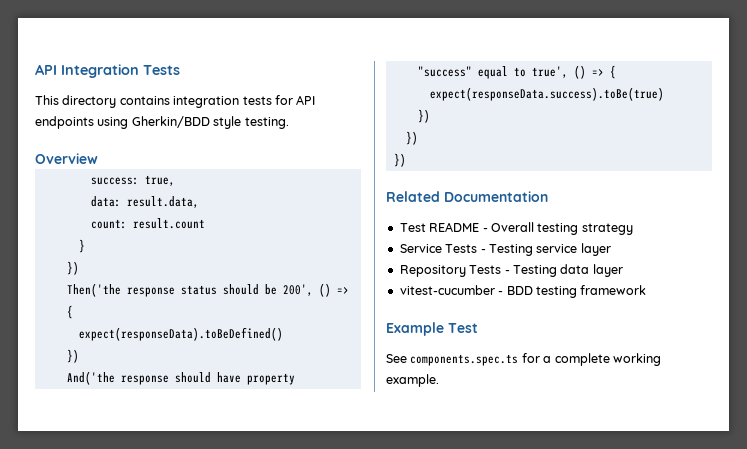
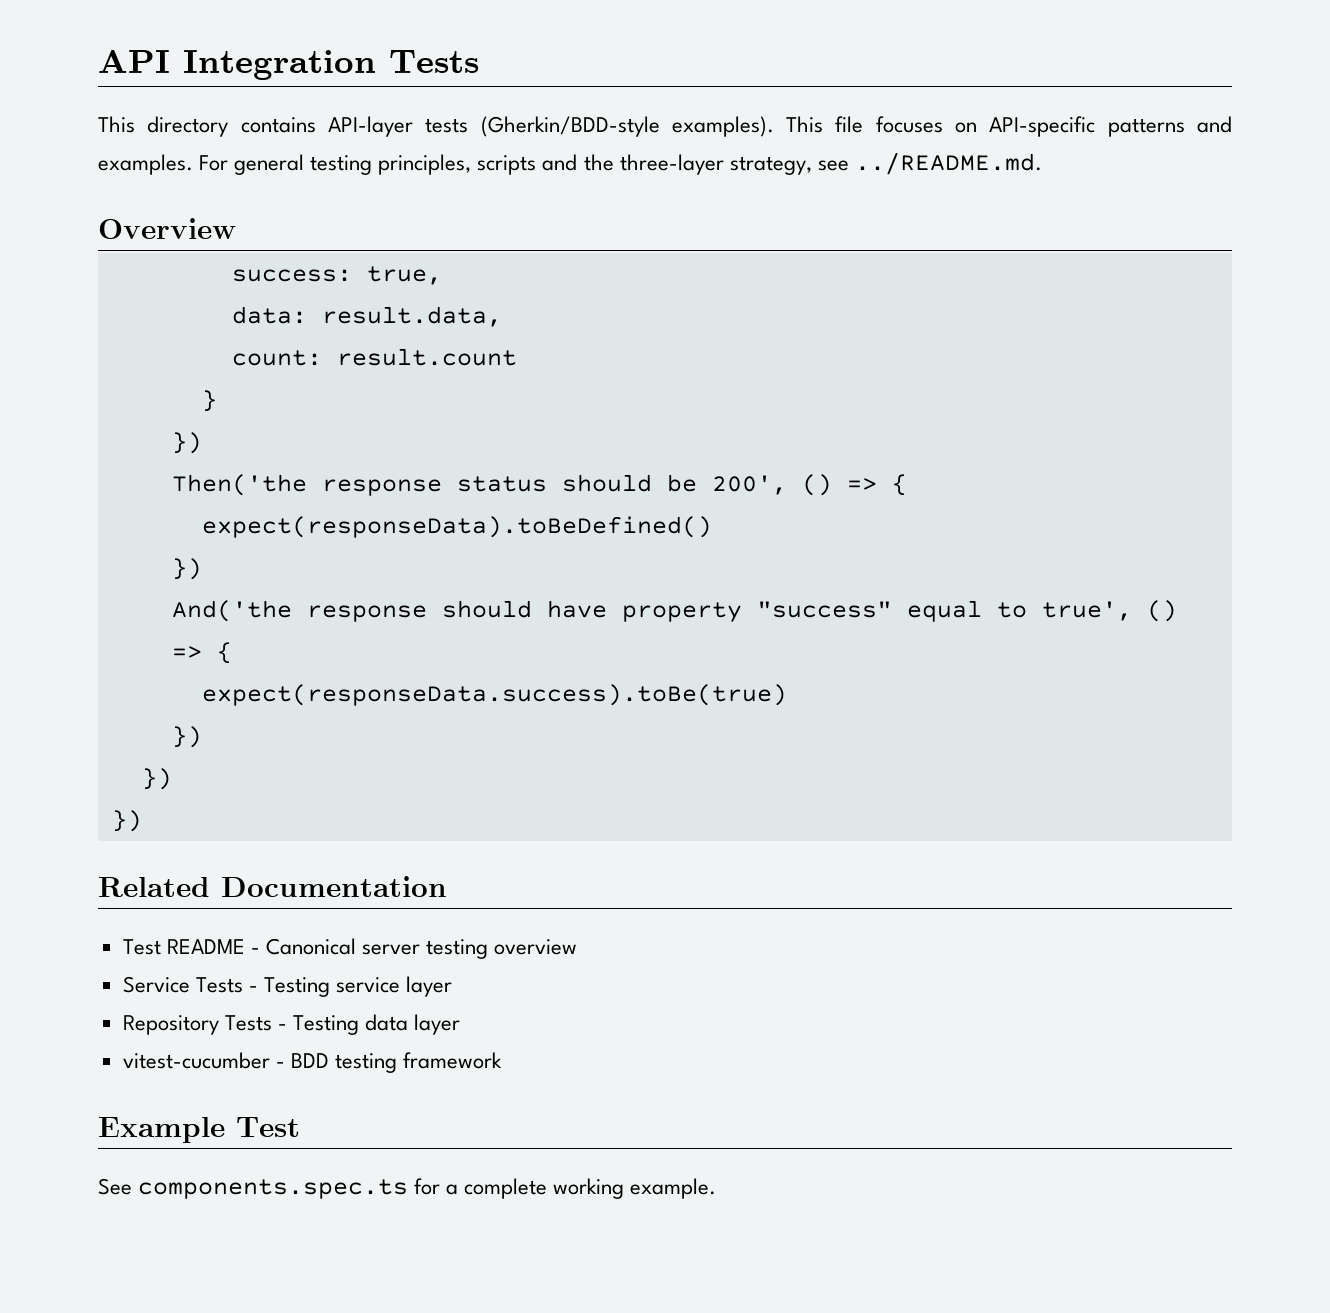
- This directory contains integration tests for API endpoints using Gherkin/BDD style testing.
+ This directory contains API-layer tests (Gherkin/BDD-style examples). This file focuses on API-specific patterns and examples. For general testing principles, scripts and the three-layer strategy, see ../README.md.
- Test README - Overall testing strategy
+ Test README - Canonical server testing overview

